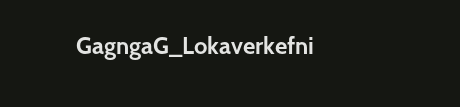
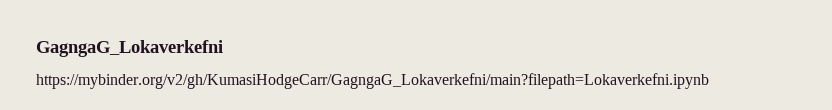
+ https://mybinder.org/v2/gh/KumasiHodgeCarr/GagngaG_Lokaverkefni/main?filepath=Lokaverkefni.ipynb

